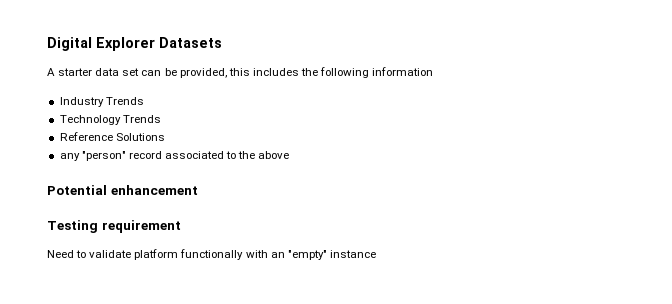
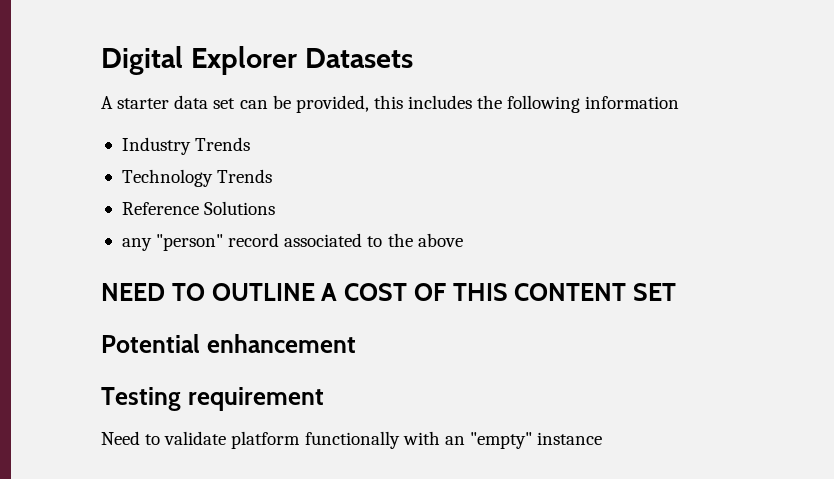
+ NEED TO OUTLINE A COST OF THIS CONTENT SET

